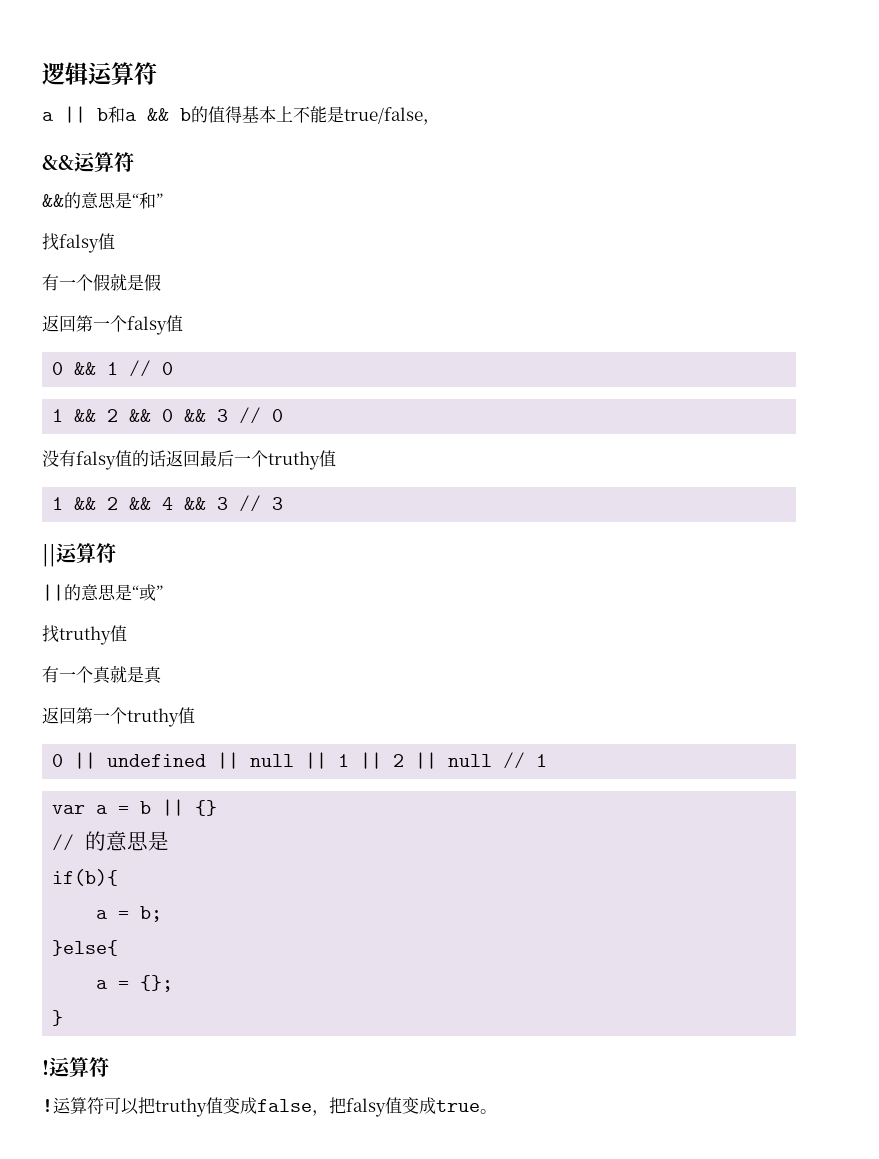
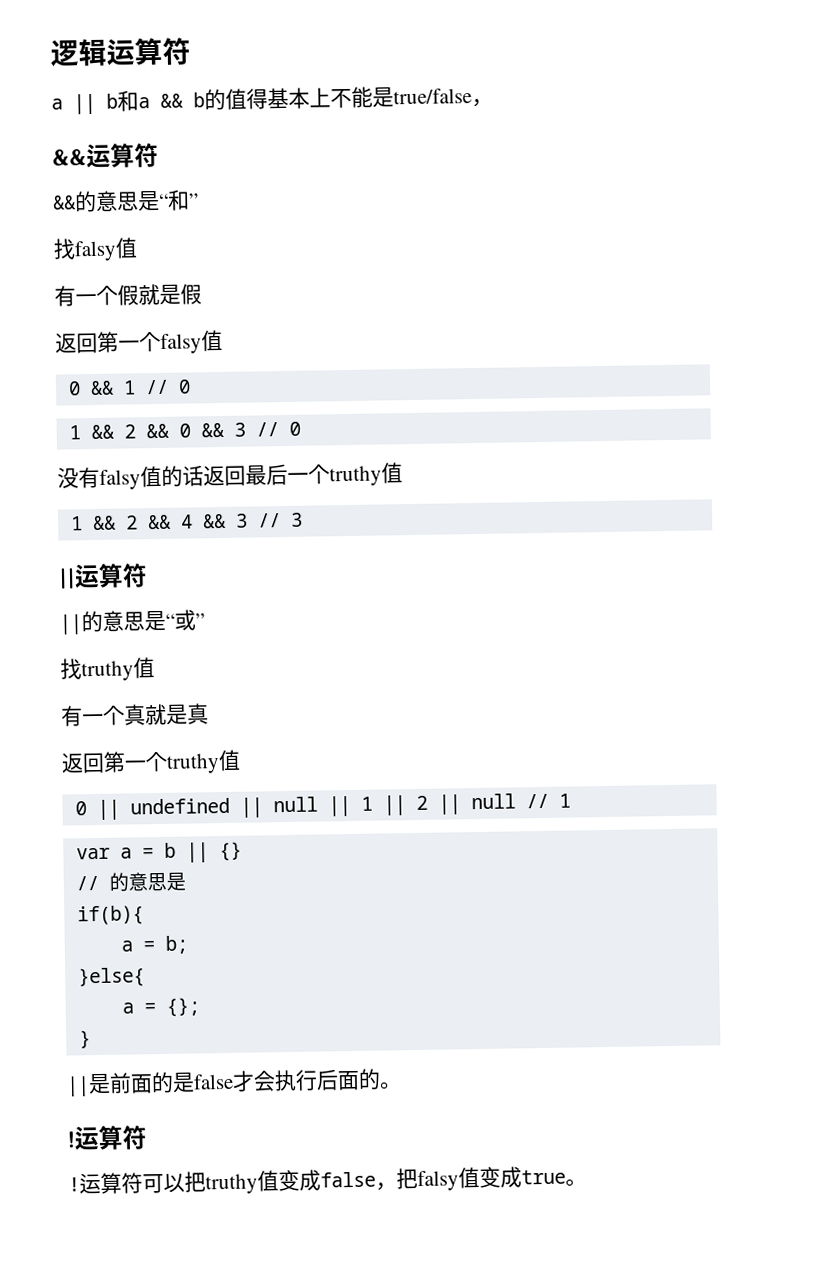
+ ||是前面的是false才会执行后面的。

